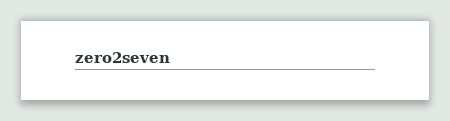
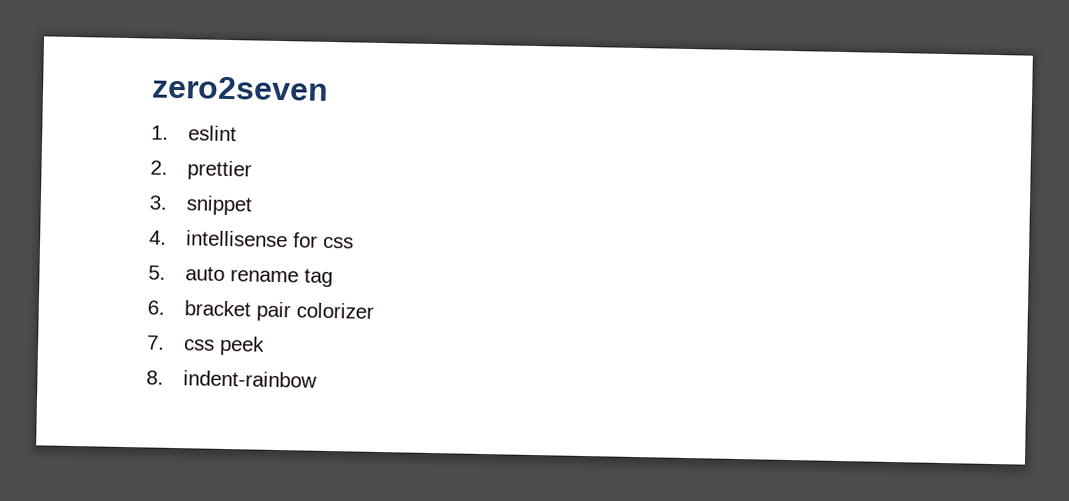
+ 1. eslint
+ 2. prettier
+ 3. snippet
+ 4. intellisense for css
+ 5. auto rename tag
+ 6. bracket pair colorizer
+ 7. css peek
+ 8. indent-rainbow

